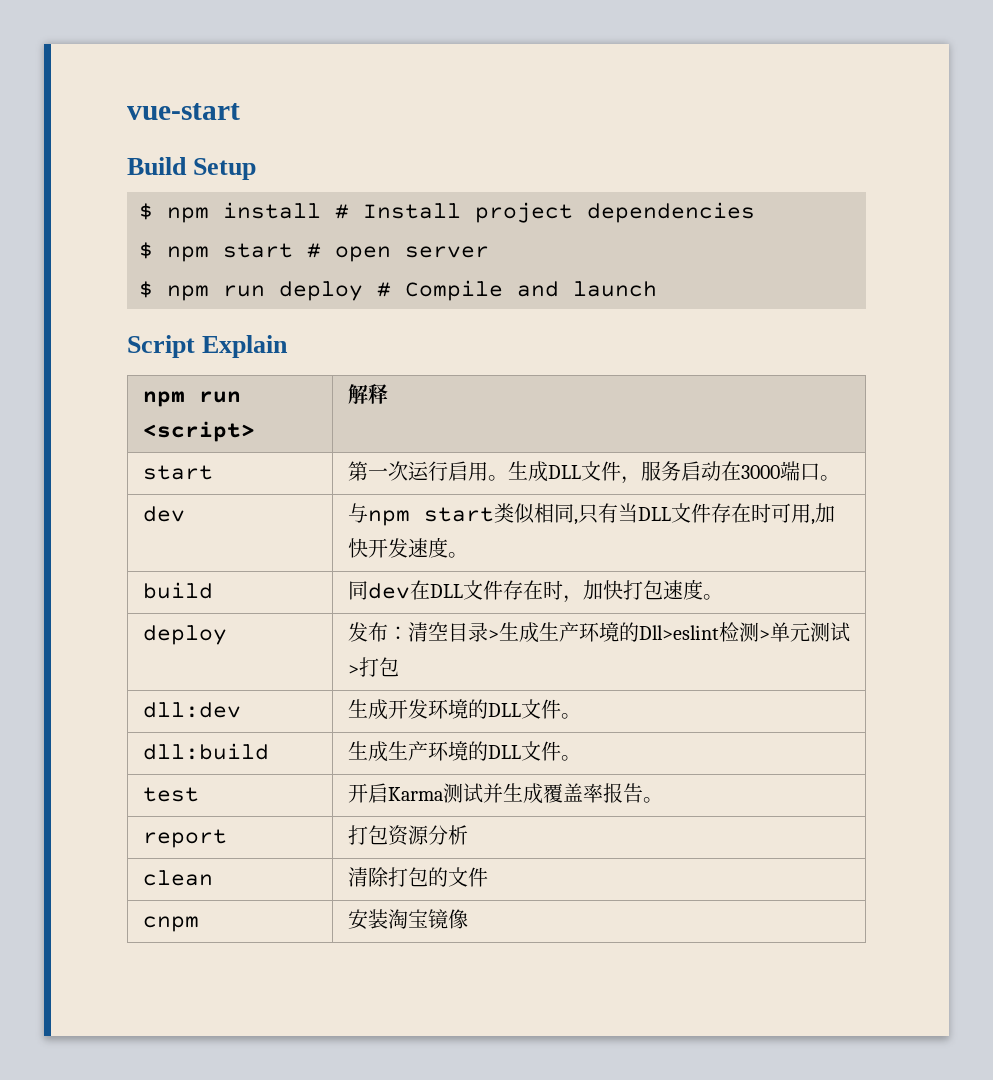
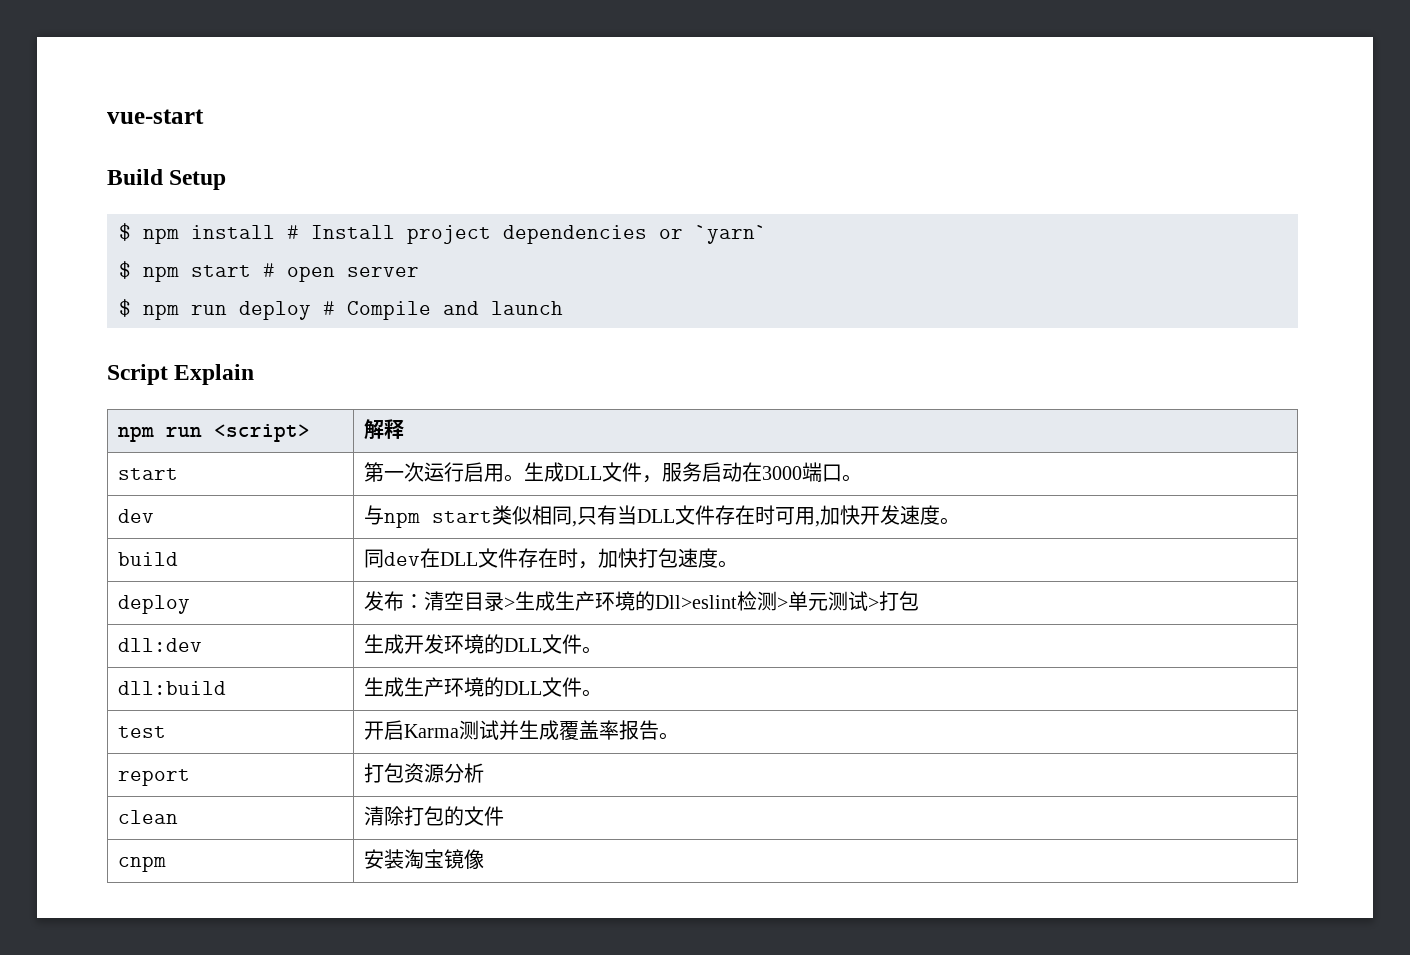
- $ npm install # Install project dependencies
+ $ npm install # Install project dependencies or `yarn`

